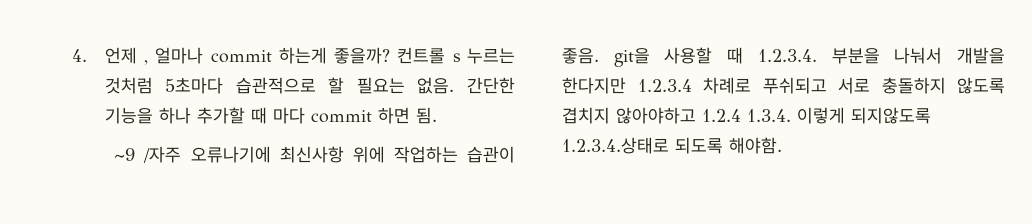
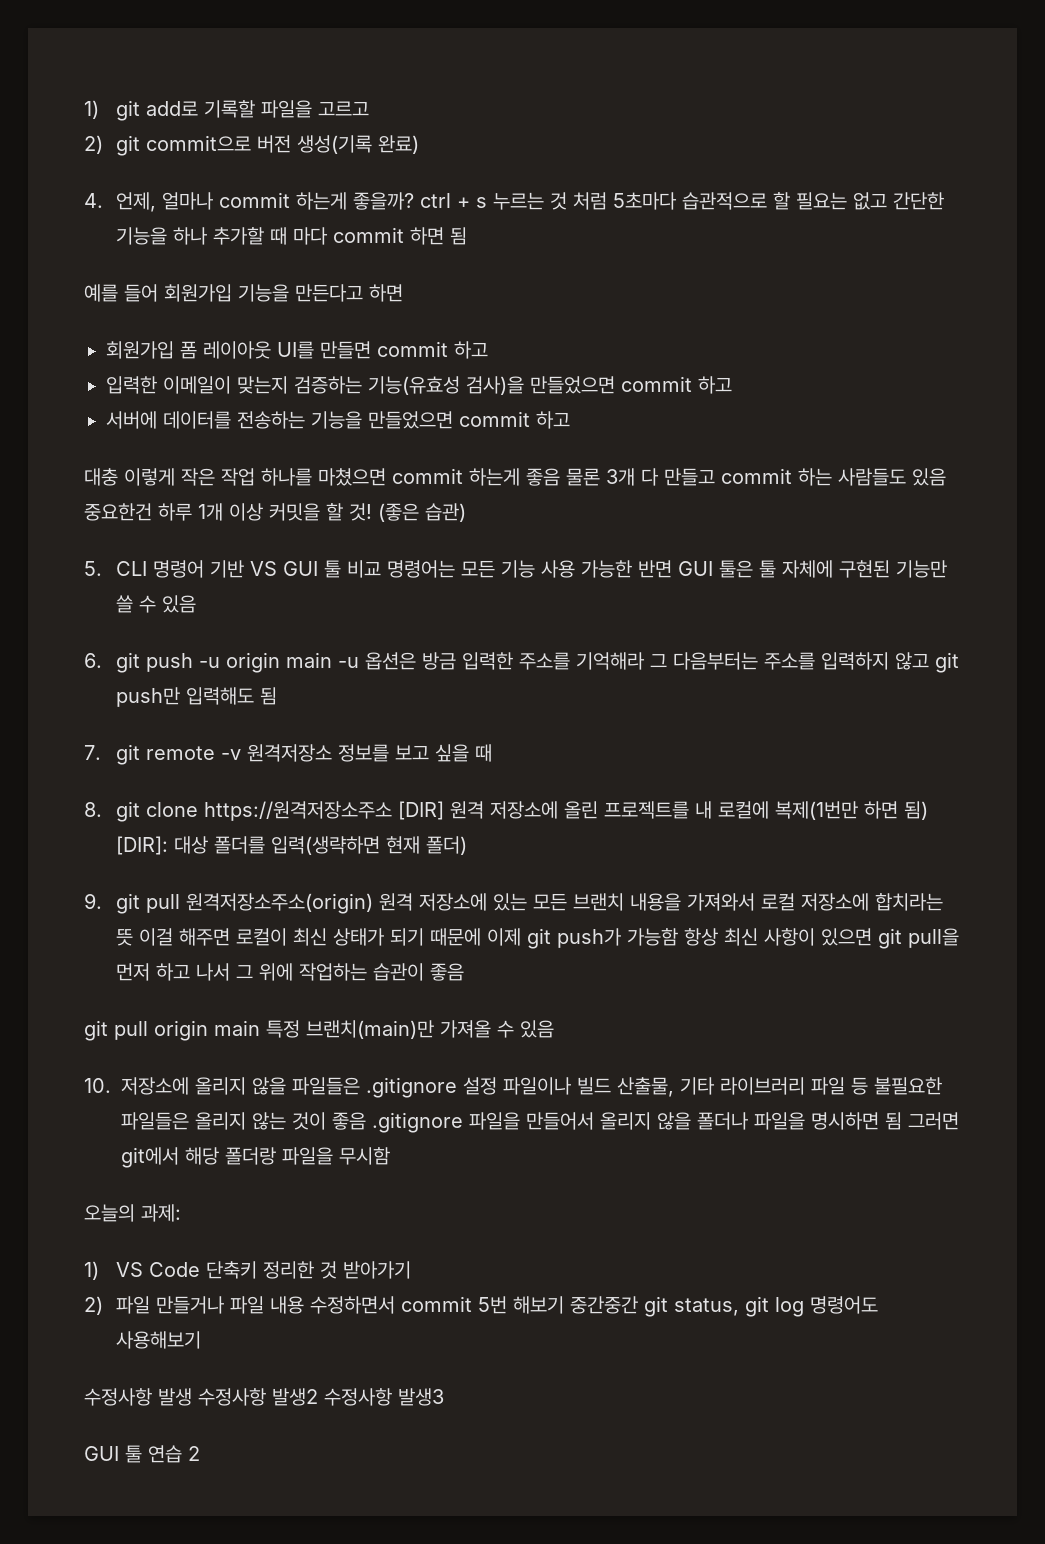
- 4. 언제 , 얼마나 commit 하는게 좋을까? 컨트롤 s 누르는 것처럼 5초마다 습관적으로 할 필요는 없음. 간단한 기능을 하나 추가할 때 마다 commit 하면 됨.
- ~9 /자주 오류나기에 최신사항 위에 작업하는 습관이 좋음. git을 사용할 때 1.2.3.4. 부분을 나눠서 개발을 한다지만 1.2.3.4 차례로 푸쉬되고 서로 충돌하지 않도록 겹치지 않아야하고 1.2.4 1.3.4. 이렇게 되지않도록 1.2.3.4.상태로 되도록 해야함.
+ 1) git add로 기록할 파일을 고르고
+ 2) git commit으로 버전 생성(기록 완료)
+ 4. 언제, 얼마나 commit 하는게 좋을까? ctrl + s 누르는 것 처럼 5초마다 습관적으로 할 필요는 없고 간단한 기능을 하나 추가할 때 마다 commit 하면 됨
+ 예를 들어 회원가입 기능을 만든다고 하면
+ 회원가입 폼 레이아웃 UI를 만들면 commit 하고
+ 입력한 이메일이 맞는지 검증하는 기능(유효성 검사)을 만들었으면 commit 하고
+ 서버에 데이터를 전송하는 기능을 만들었으면 commit 하고
+ 대충 이렇게 작은 작업 하나를 마쳤으면 commit 하는게 좋음 물론 3개 다 만들고 commit 하는 사람들도 있음 중요한건 하루 1개 이상 커밋을 할 것! (좋은 습관)
+ 5. CLI 명령어 기반 VS GUI 툴 비교 명령어는 모든 기능 사용 가능한 반면 GUI 툴은 툴 자체에 구현된 기능만 쓸 수 있음
+ 6. git push -u origin main -u 옵션은 방금 입력한 주소를 기억해라 그 다음부터는 주소를 입력하지 않고 git push만 입력해도 됨
+ 7. git remote -v 원격저장소 정보를 보고 싶을 때
+ 8. git clone https://원격저장소주소 [DIR] 원격 저장소에 올린 프로젝트를 내 로컬에 복제(1번만 하면 됨) [DIR]: 대상 폴더를 입력(생략하면 현재 폴더)
+ 9. git pull 원격저장소주소(origin) 원격 저장소에 있는 모든 브랜치 내용을 가져와서 로컬 저장소에 합치라는 뜻 이걸 해주면 로컬이 최신 상태가 되기 때문에 이제 git push가 가능함 항상 최신 사항이 있으면 git pull을 먼저 하고 나서 그 위에 작업하는 습관이 좋음
+ git pull origin main 특정 브랜치(main)만 가져올 수 있음
+ 10. 저장소에 올리지 않을 파일들은 .gitignore 설정 파일이나 빌드 산출물, 기타 라이브러리 파일 등 불필요한 파일들은 올리지 않는 것이 좋음 .gitignore 파일을 만들어서 올리지 않을 폴더나 파일을 명시하면 됨 그러면 git에서 해당 폴더랑 파일을 무시함
+ 오늘의 과제:
+ 1) VS Code 단축키 정리한 것 받아가기
+ 2) 파일 만들거나 파일 내용 수정하면서 commit 5번 해보기 중간중간 git status, git log 명령어도 사용해보기
+ 수정사항 발생 수정사항 발생2 수정사항 발생3
+ GUI 툴 연습 2

